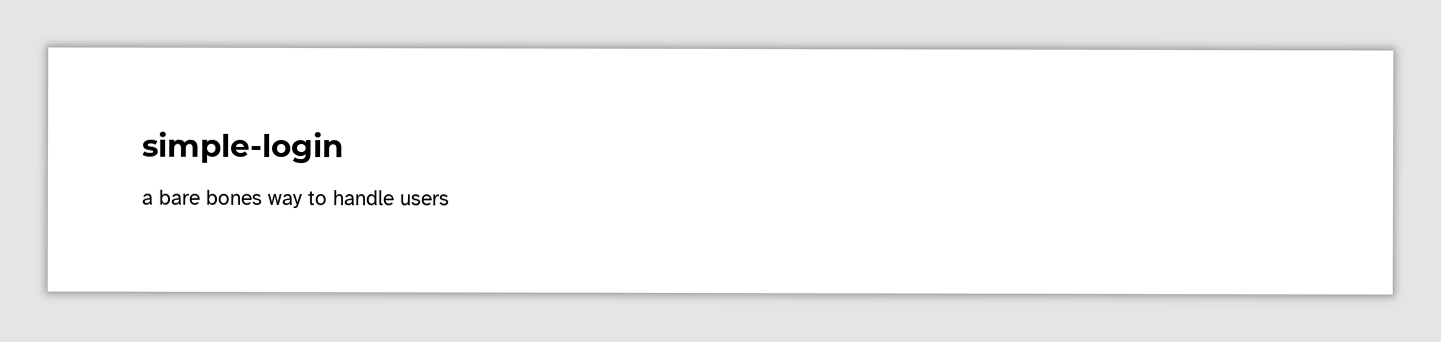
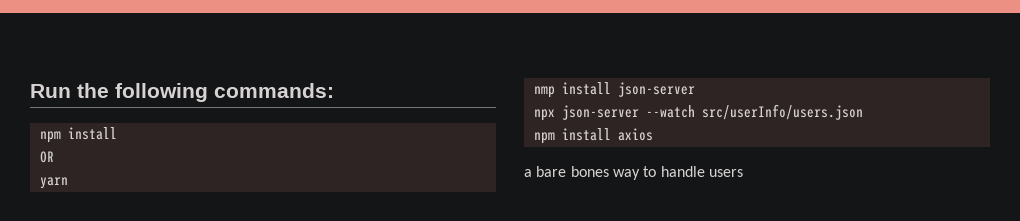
- simple-login
+ Run the following commands:
+ npm install
+ OR
+ yarn
+ nmp install json-server
+ npx json-server --watch src/userInfo/users.json
+ npm install axios

